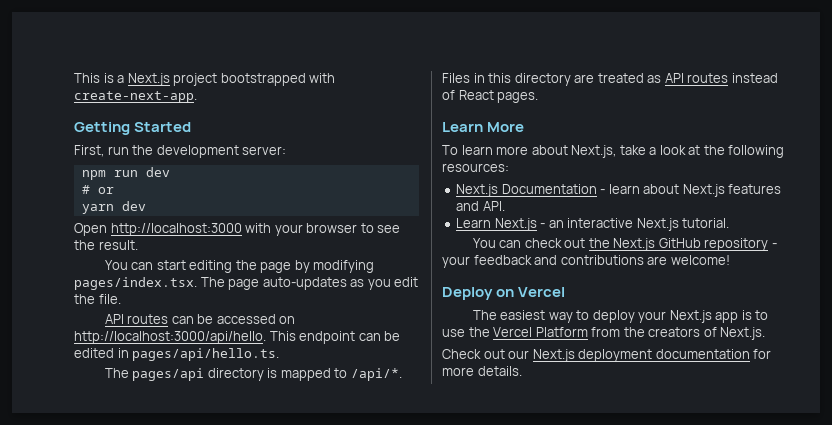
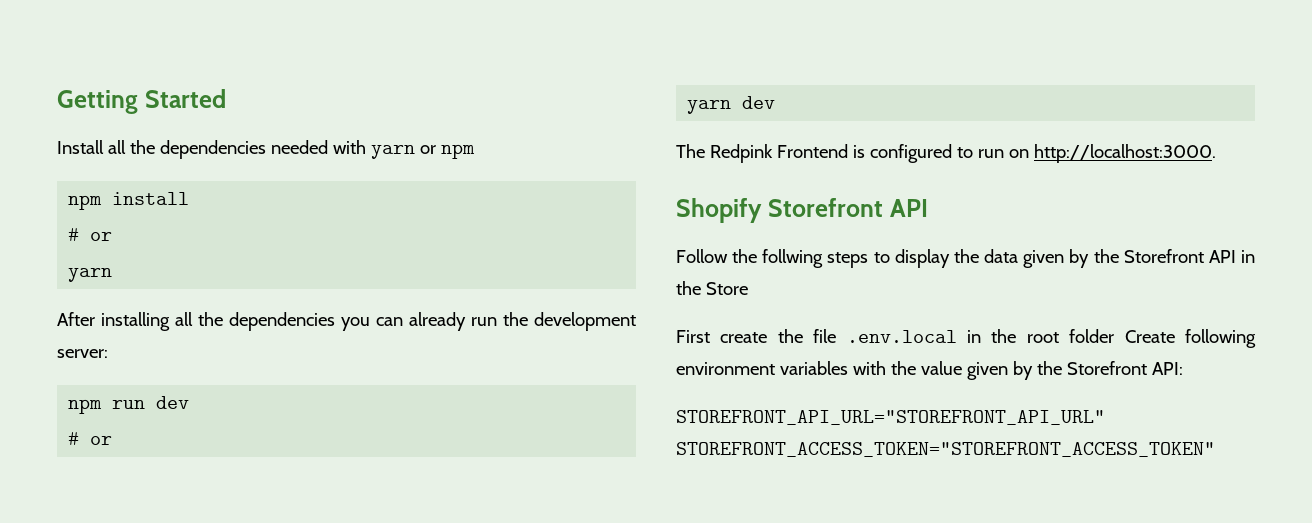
- This is a Next.js project bootstrapped with create-next-app.
  Getting Started
- First, run the development server:
+ Install all the dependencies needed with yarn or npm
+ npm install
+ # or
+ yarn
+ After installing all the dependencies you can already run the development server:
- Open http://localhost:3000 with your browser to see the result.
- You can start editing the page by modifying pages/index.tsx. The page auto-updates as you edit the file.
- API routes can be accessed on http://localhost:3000/api/hello. This endpoint can be edited in pages/api/hello.ts.
- The pages/api directory is mapped to /api/*. Files in this directory are treated as API routes instead of React pages.
- Learn More
- To learn more about Next.js, take a look at the following resources:
- Next.js Documentation - learn about Next.js features and API.
- Learn Next.js - an interactive Next.js tutorial.
- You can check out the Next.js GitHub repository - your feedback and contributions are welcome!
- Deploy on Vercel
- The easiest way to deploy your Next.js app is to use the Vercel Platform from the creators of Next.js.
- Check out our Next.js deployment documentation for more details.
+ The Redpink Frontend is configured to run on http://localhost:3000.
+ Shopify Storefront API
+ Follow the follwing steps to display the data given by the Storefront API in the Store
+ First create the file .env.local in the root folder Create following environment variables with the value given by the Storefront API:
+ STOREFRONT_API_URL="STOREFRONT_API_URL" STOREFRONT_ACCESS_TOKEN="STOREFRONT_ACCESS_TOKEN"

